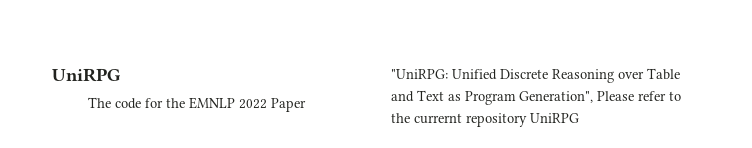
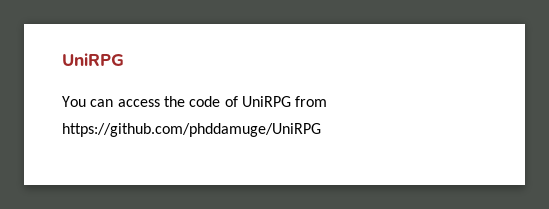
- The code for the EMNLP 2022 Paper "UniRPG: Unified Discrete Reasoning over Table and Text as Program Generation", Please refer to the currernt repository UniRPG
+ You can access the code of UniRPG from https://github.com/phddamuge/UniRPG

